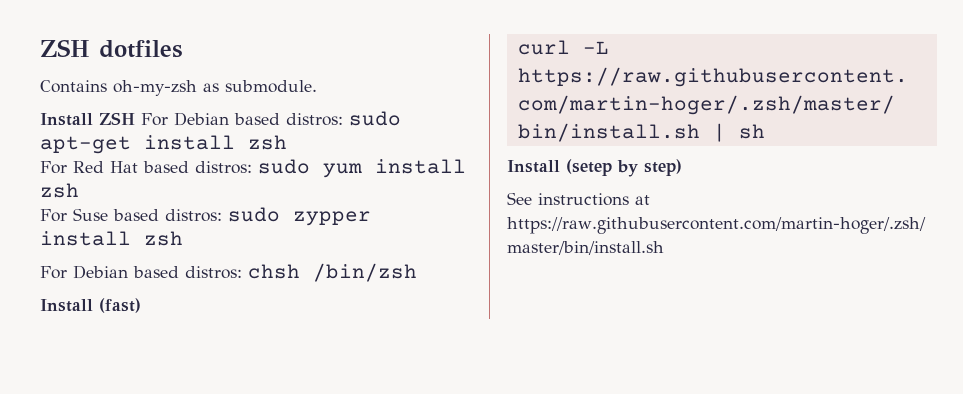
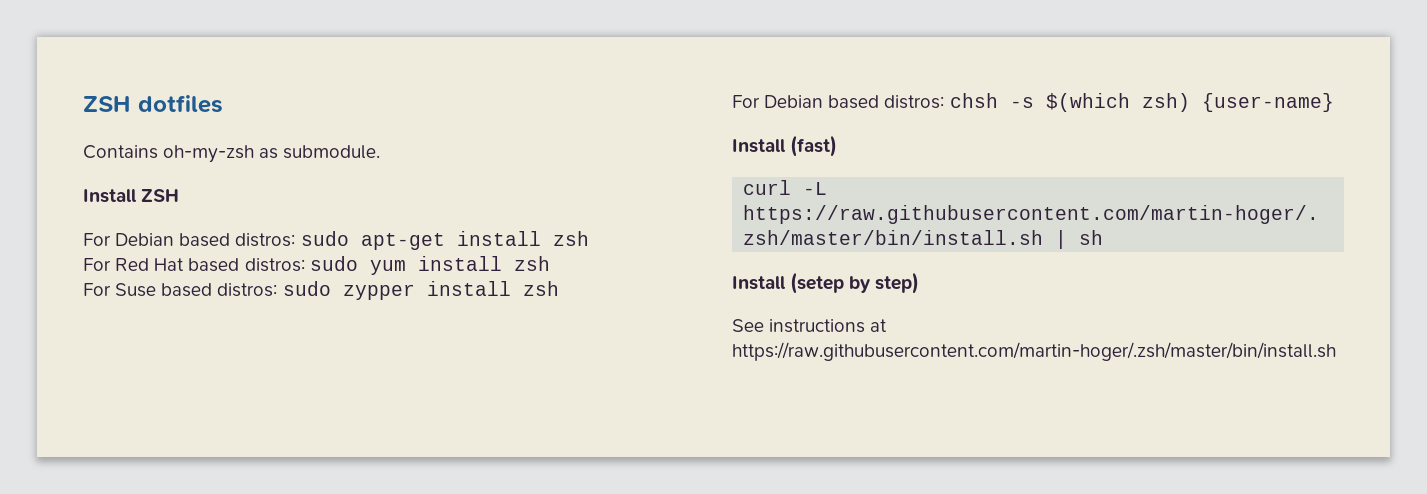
- Install ZSH For Debian based distros: sudo apt-get install zsh
+ Install ZSH
+ For Debian based distros: sudo apt-get install zsh
- For Debian based distros: chsh /bin/zsh
+ For Debian based distros: chsh -s $(which zsh) {user-name}

